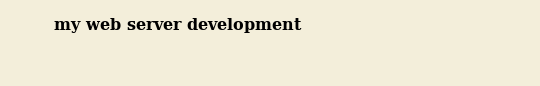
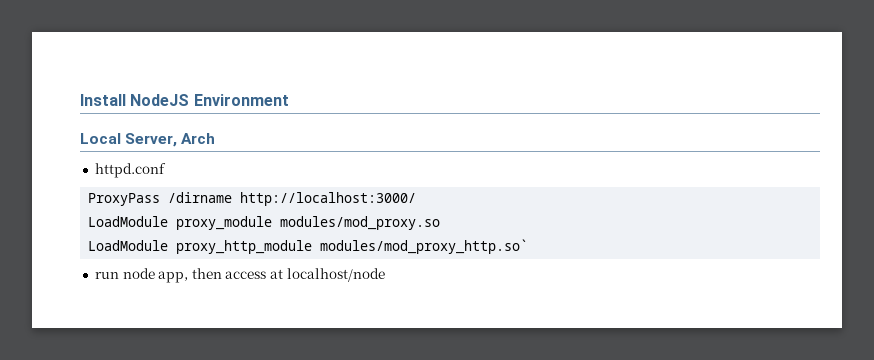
- my web server development
+ Install NodeJS Environment
+ Local Server, Arch
+ httpd.conf
+ ProxyPass /dirname http://localhost:3000/
+ LoadModule proxy_module modules/mod_proxy.so
+ LoadModule proxy_http_module modules/mod_proxy_http.so`
+ run node app, then access at localhost/node

